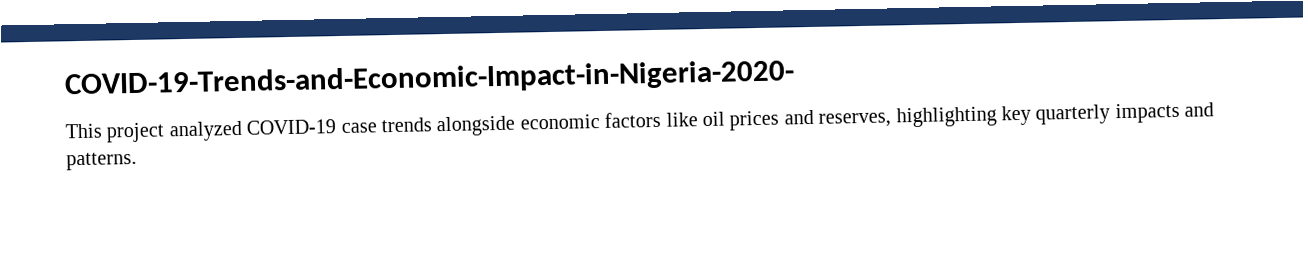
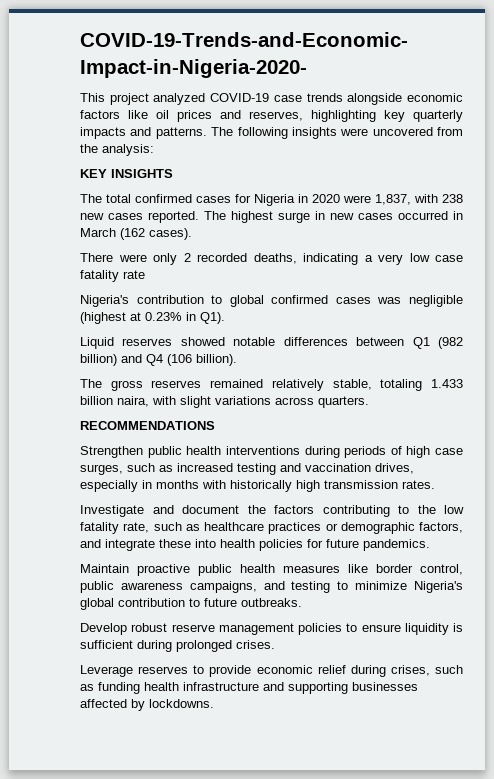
+ The following insights were uncovered from the analysis:
+ KEY INSIGHTS
+ The total confirmed cases for Nigeria in 2020 were 1,837, with 238 new cases reported. The highest surge in new cases occurred in March (162 cases).
+ There were only 2 recorded deaths, indicating a very low case fatality rate
+ Nigeria's contribution to global confirmed cases was negligible (highest at 0.23% in Q1).
+ Liquid reserves showed notable differences between Q1 (982 billion) and Q4 (106 billion).
+ The gross reserves remained relatively stable, totaling 1.433 billion naira, with slight variations across quarters.
+ RECOMMENDATIONS
+ Strengthen public health interventions during periods of high case surges, such as increased testing and vaccination drives, especially in months with historically high transmission rates.
+ Investigate and document the factors contributing to the low fatality rate, such as healthcare practices or demographic factors, and integrate these into health policies for future pandemics.
+ Maintain proactive public health measures like border control, public awareness campaigns, and testing to minimize Nigeria's global contribution to future outbreaks.
+ Develop robust reserve management policies to ensure liquidity is sufficient during prolonged crises.
+ Leverage reserves to provide economic relief during crises, such as funding health infrastructure and supporting businesses affected by lockdowns.

